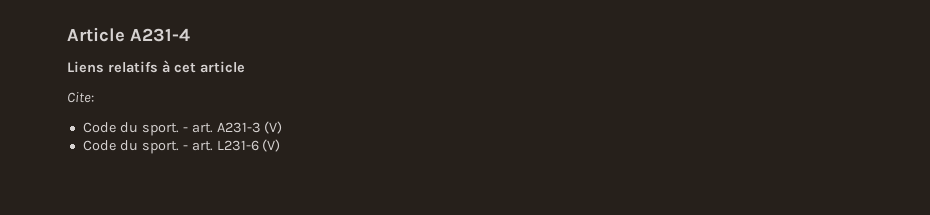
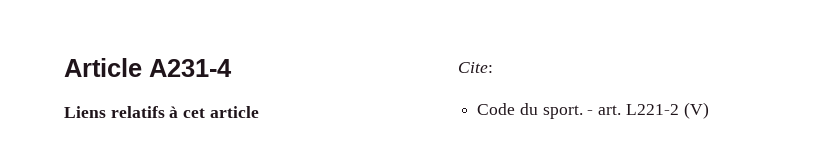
- - art. A231-3 (V)
- Code du sport. - art. L231-6 (V)
+ - art. L221-2 (V)

